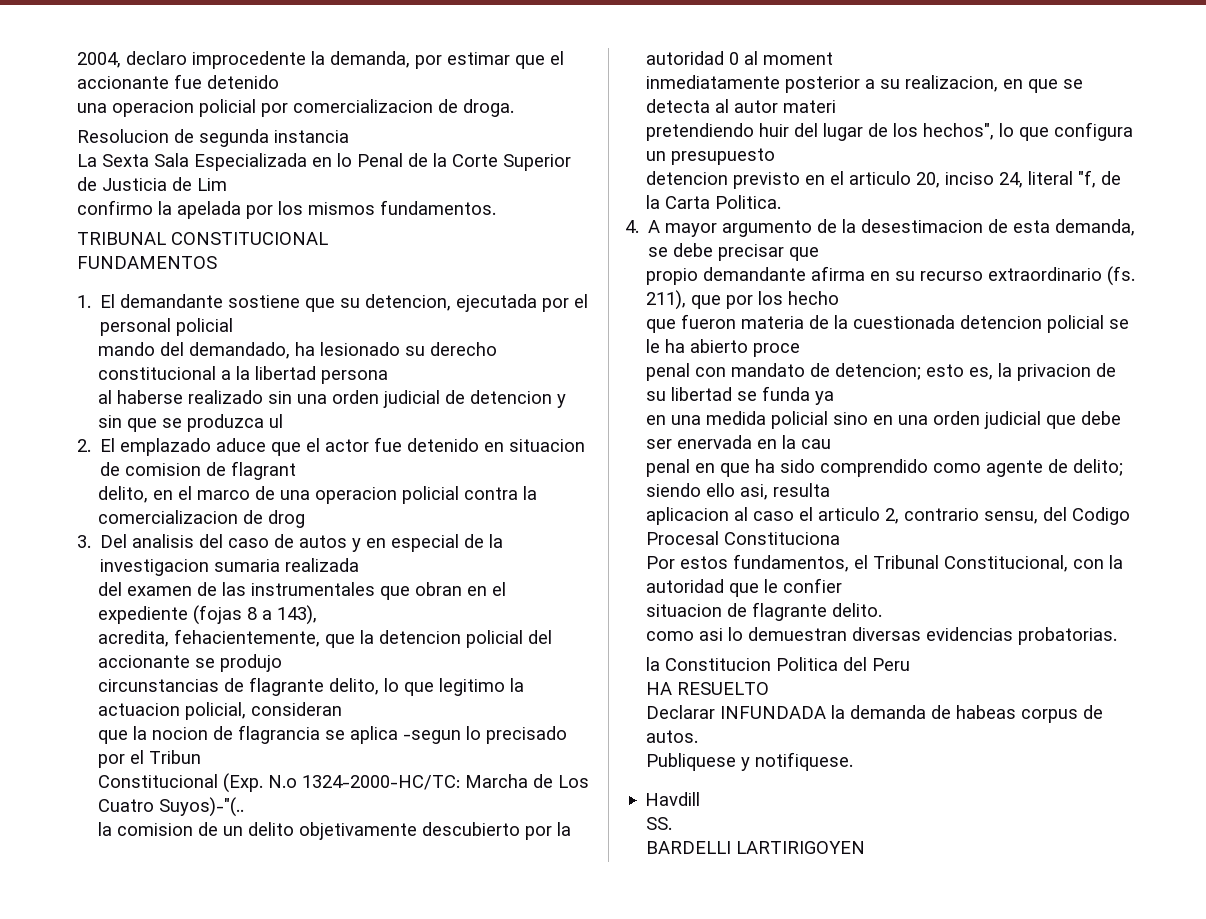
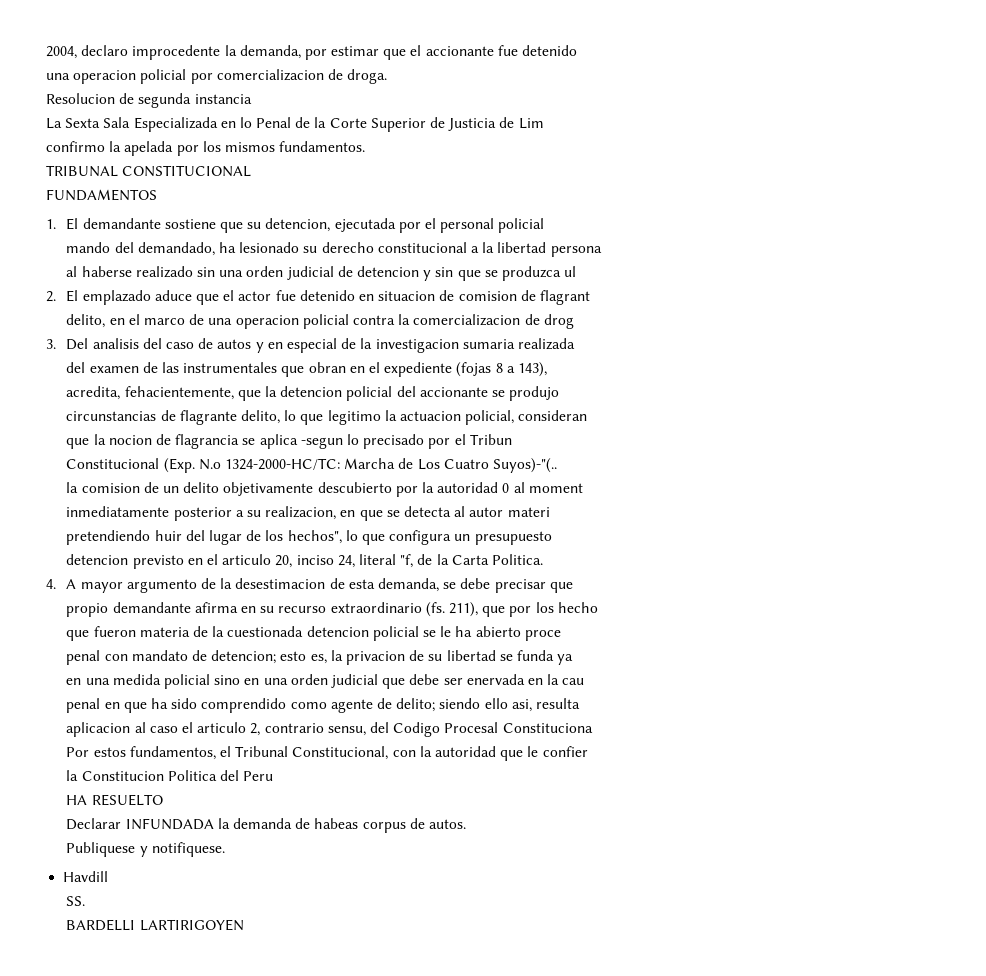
- situacion de flagrante delito.
- como asi lo demuestran diversas evidencias probatorias.

